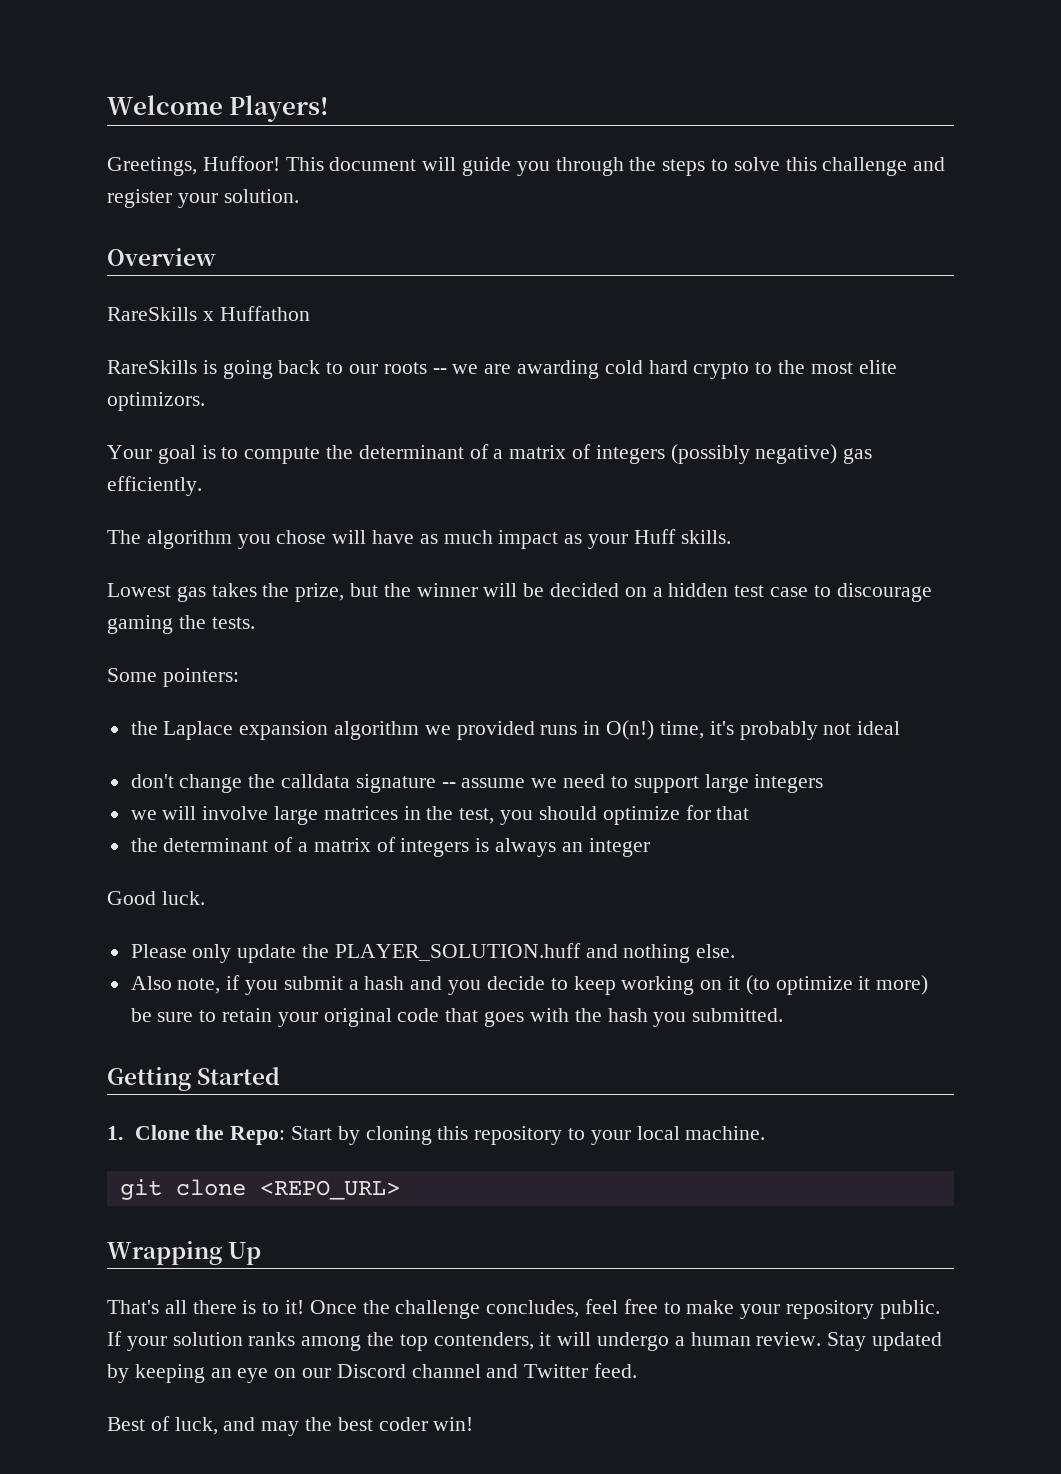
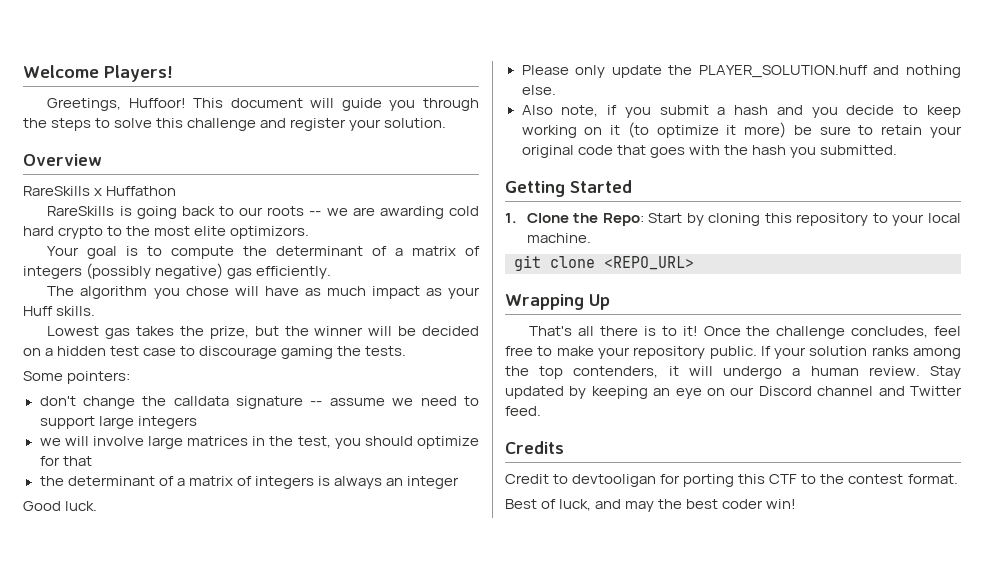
- the Laplace expansion algorithm we provided runs in O(n!) time, it's probably not ideal
+ Credits
+ Credit to devtooligan for porting this CTF to the contest format.

